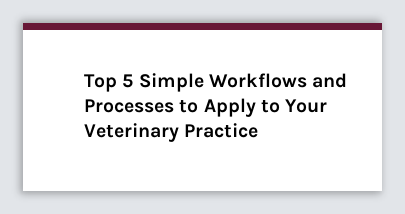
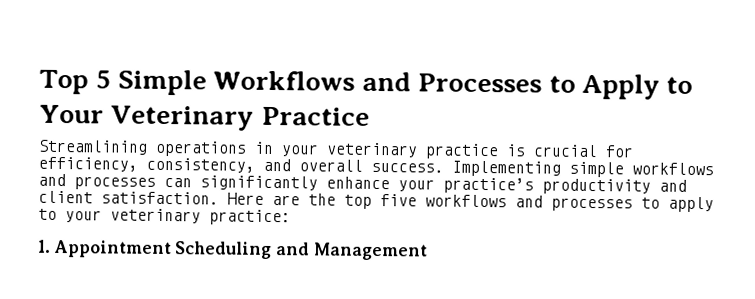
+ Streamlining operations in your veterinary practice is crucial for efficiency, consistency, and overall success. Implementing simple workflows and processes can significantly enhance your practice’s productivity and client satisfaction. Here are the top five workflows and processes to apply to your veterinary practice:
+ 1. Appointment Scheduling and Management

